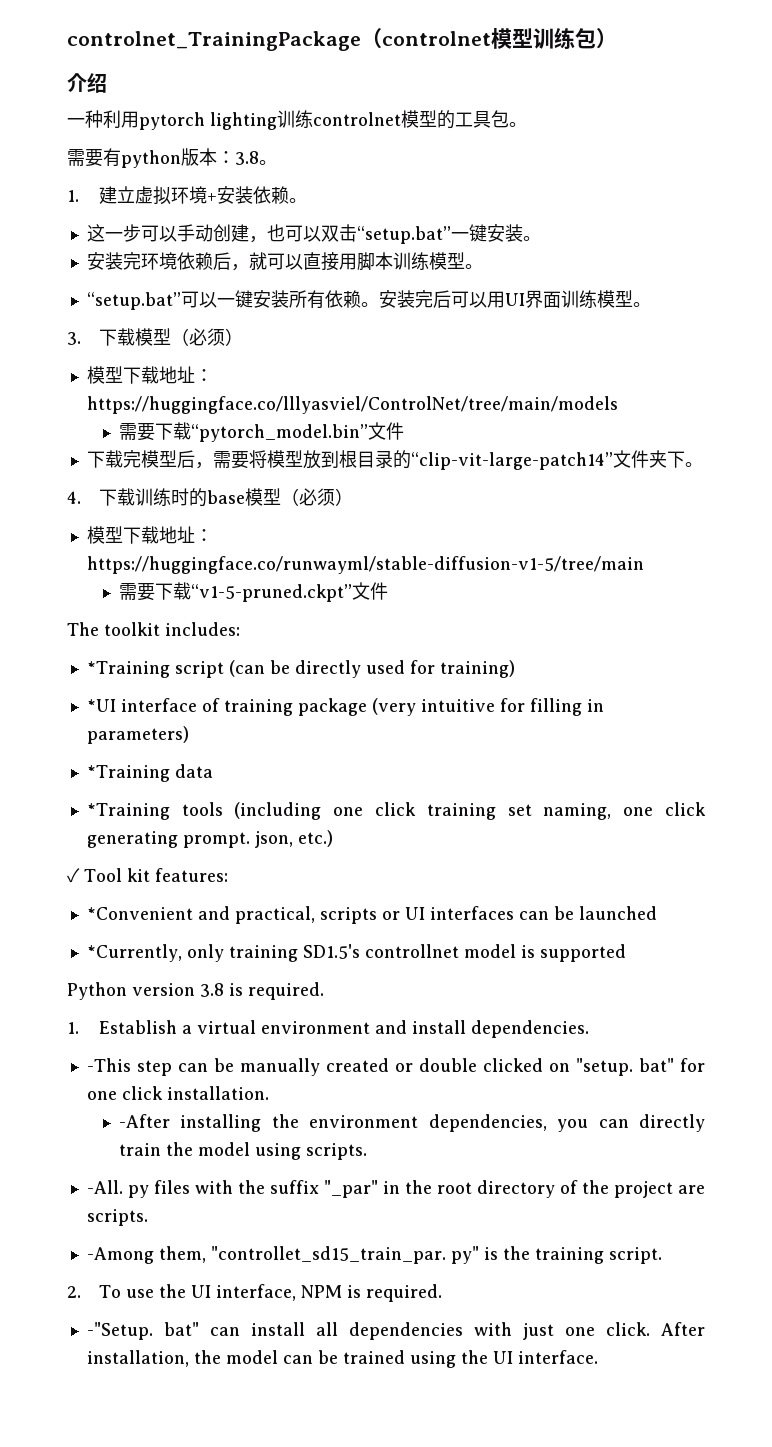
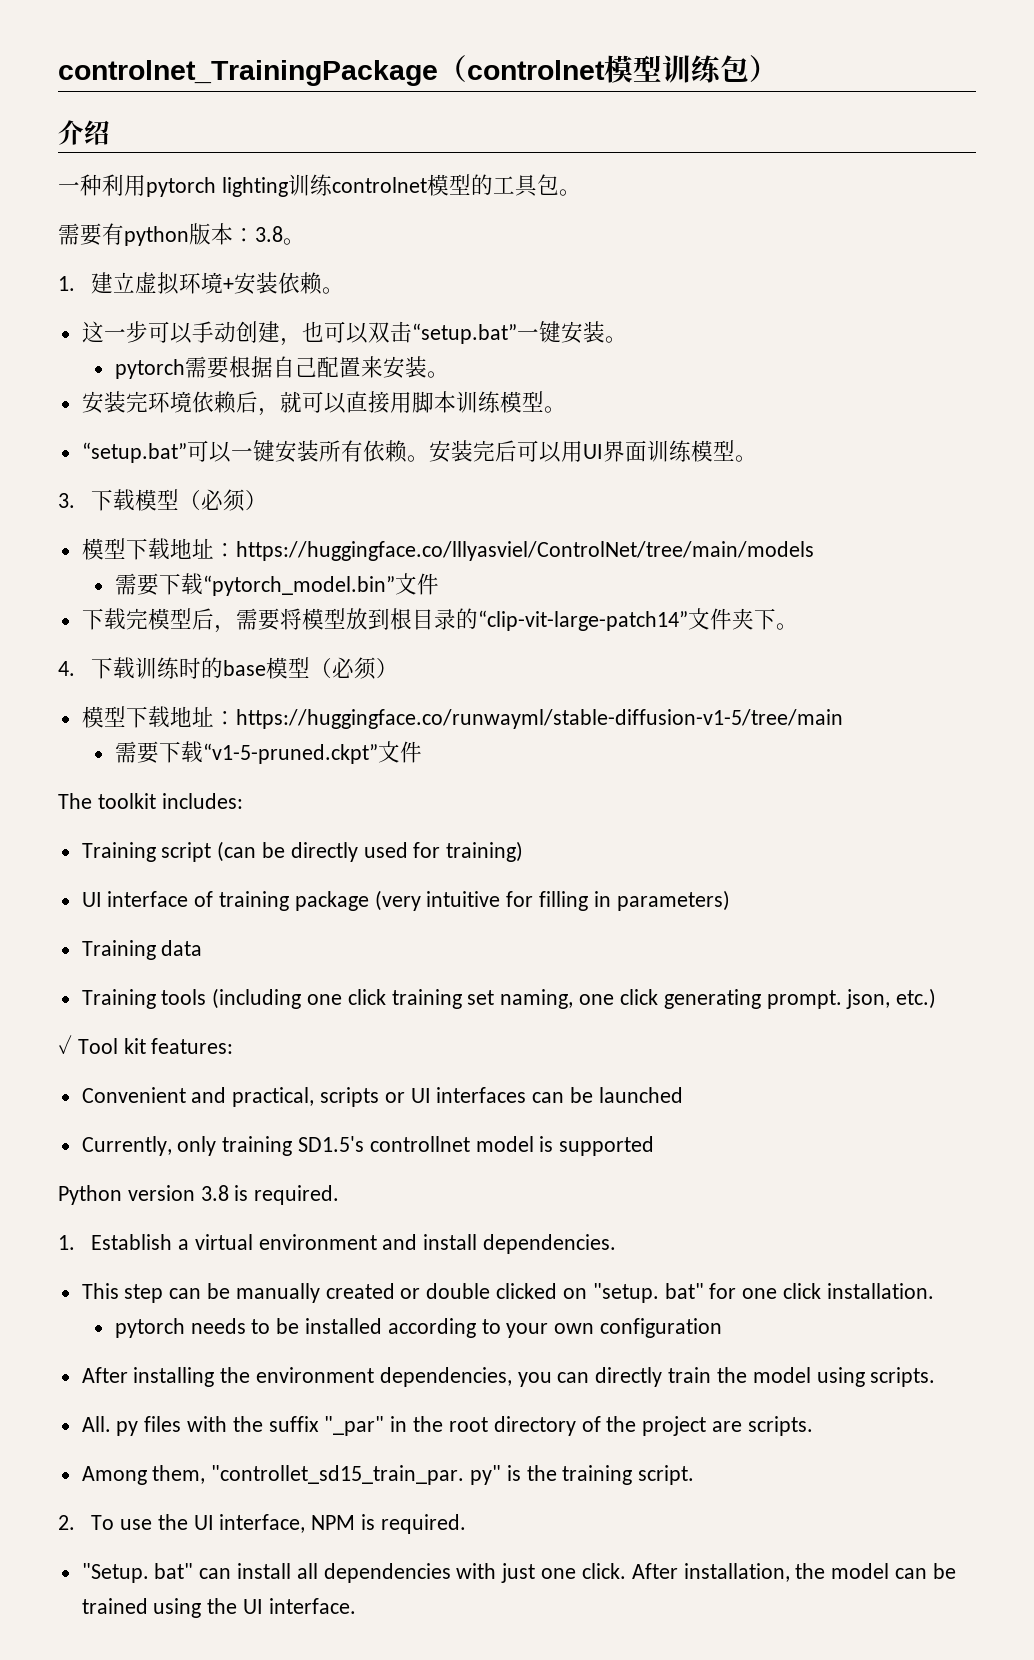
+ pytorch需要根据自己配置来安装。
- *Training script (can be directly used for training)
+ Training script (can be directly used for training)
- *UI interface of training package (very intuitive for filling in parameters)
+ UI interface of training package (very intuitive for filling in parameters)
- *Training data
+ Training data
- *Training tools (including one click training set naming, one click generating prompt. json, etc.)
+ Training tools (including one click training set naming, one click generating prompt. json, etc.)
- *Convenient and practical, scripts or UI interfaces can be launched
+ Convenient and practical, scripts or UI interfaces can be launched
- *Currently, only training SD1.5's controllnet model is supported
+ Currently, only training SD1.5's controllnet model is supported
- -This step can be manually created or double clicked on "setup. bat" for one click installation.
+ This step can be manually created or double clicked on "setup. bat" for one click installation.
- -After installing the environment dependencies, you can directly train the model using scripts.
+ pytorch needs to be installed according to your own configuration
+ After installing the environment dependencies, you can directly train the model using scripts.
- -All. py files with the suffix "_par" in the root directory of the project are scripts.
+ All. py files with the suffix "_par" in the root directory of the project are scripts.
- -Among them, "controllet_sd15_train_par. py" is the training script.
+ Among them, "controllet_sd15_train_par. py" is the training script.
- -"Setup. bat" can install all dependencies with just one click.
+ "Setup. bat" can install all dependencies with just one click.

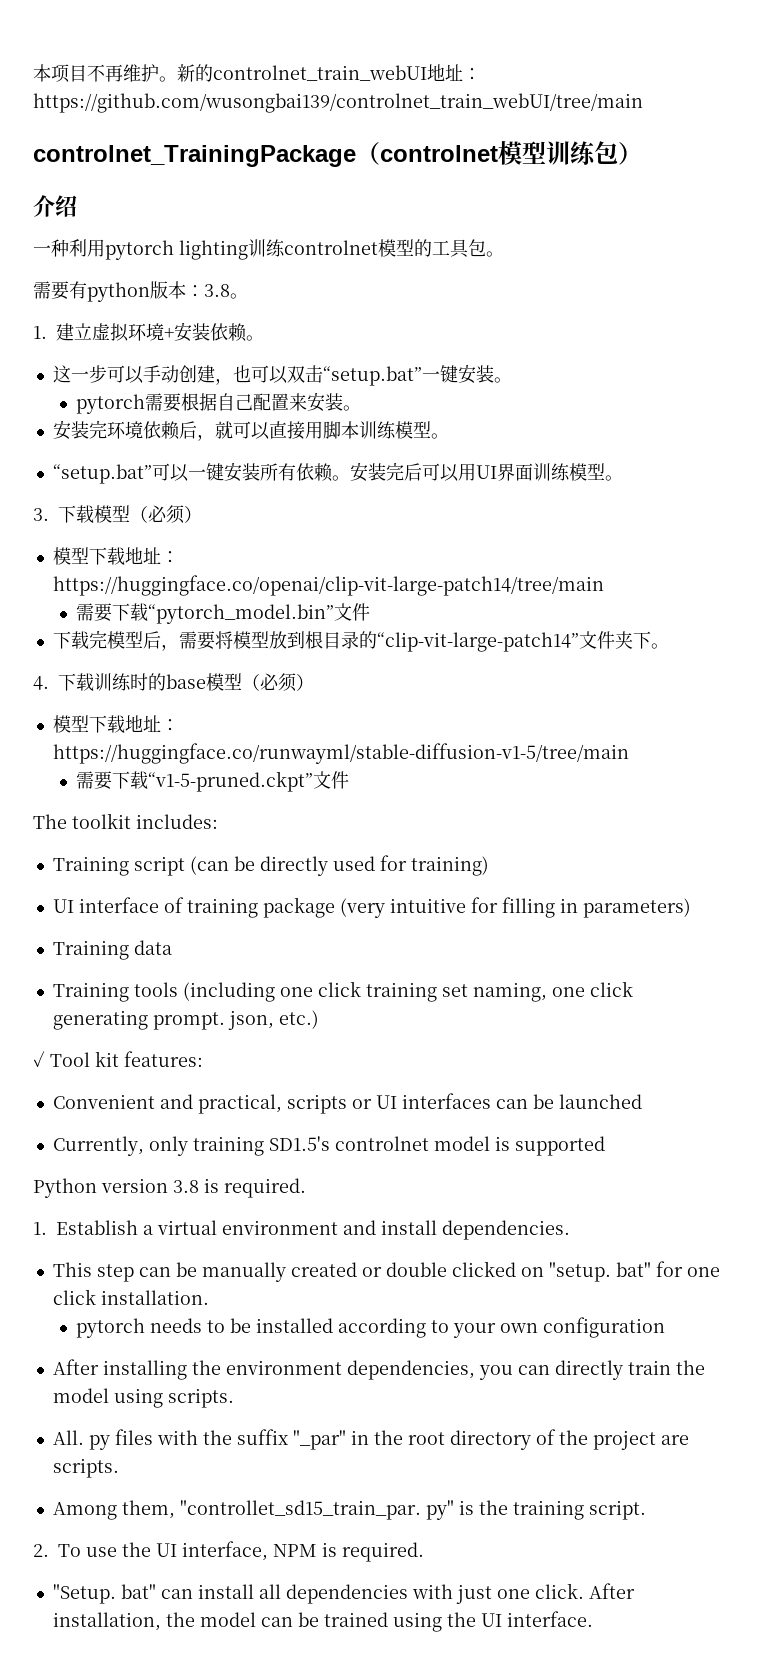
+ 本项目不再维护。新的controlnet_train_webUI地址：https://github.com/wusongbai139/controlnet_train_webUI/tree/main
- 模型下载地址：https://huggingface.co/lllyasviel/ControlNet/tree/main/models
+ 模型下载地址：https://huggingface.co/openai/clip-vit-large-patch14/tree/main
- Currently, only training SD1.5's controllnet model is supported
+ Currently, only training SD1.5's controlnet model is supported

